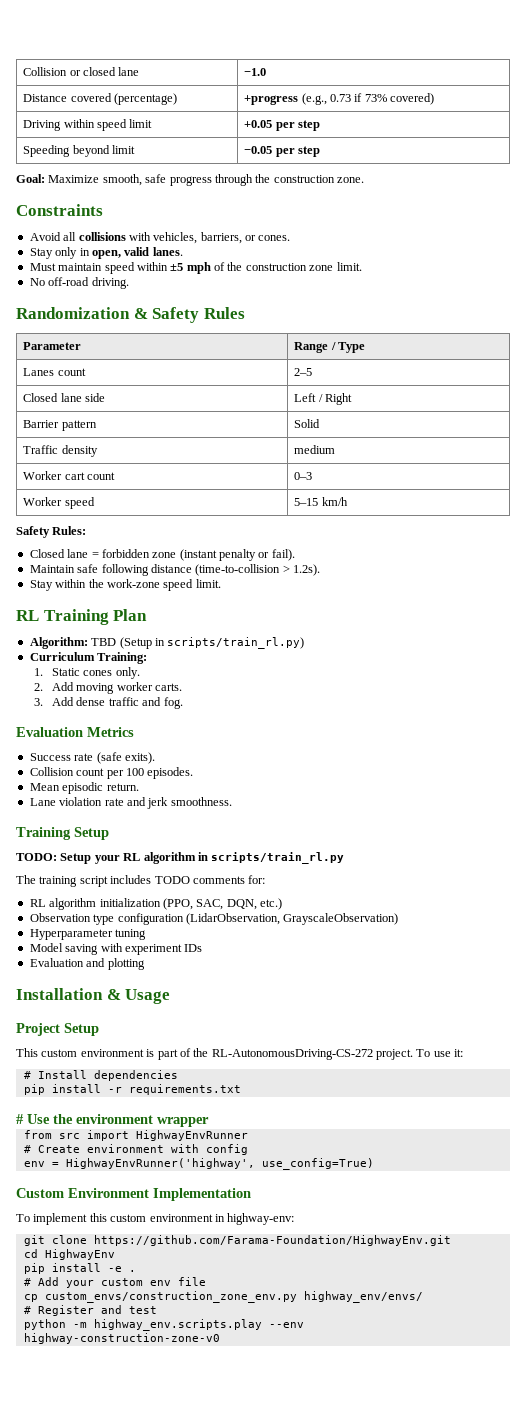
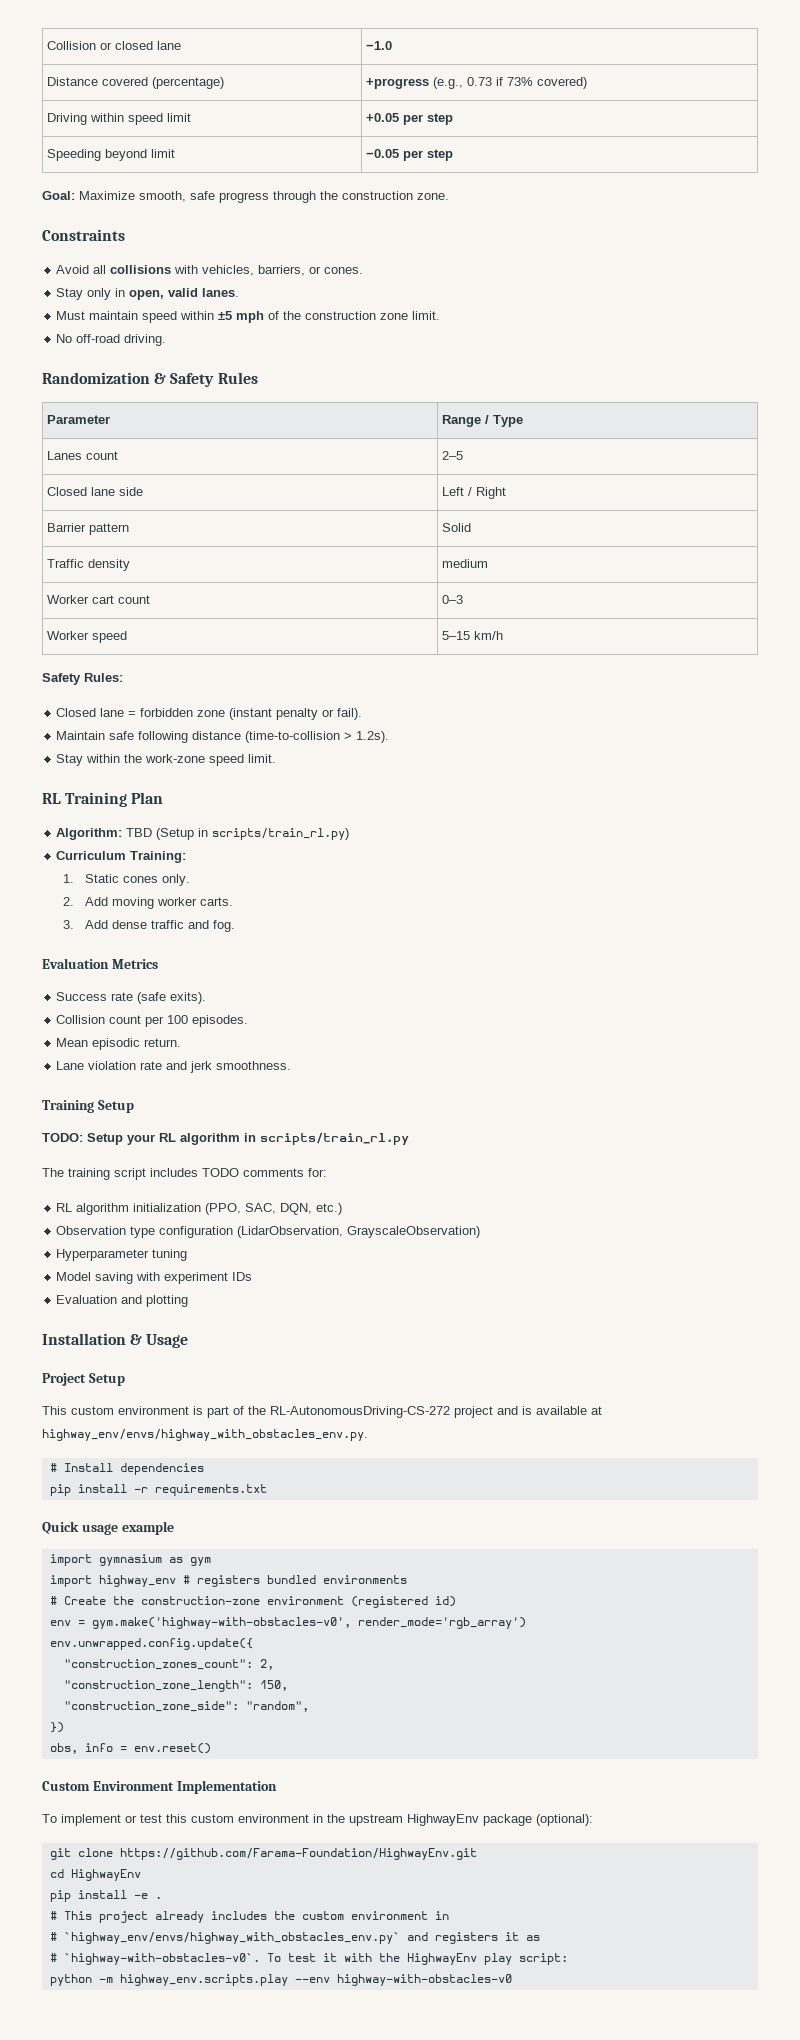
- This custom environment is part of the RL-AutonomousDriving-CS-272 project. To use it:
+ This custom environment is part of the RL-AutonomousDriving-CS-272 project and is available at highway_env/envs/highway_with_obstacles_env.py.
- # Use the environment wrapper
- from src import HighwayEnvRunner
- # Create environment with config
- env = HighwayEnvRunner('highway', use_config=True)
+ Quick usage example
+ import gymnasium as gym
+ import highway_env # registers bundled environments
+ # Create the construction-zone environment (registered id)
+ env = gym.make('highway-with-obstacles-v0', render_mode='rgb_array')
+ env.unwrapped.config.update({
+ "construction_zones_count": 2,
+ "construction_zone_length": 150,
+ "construction_zone_side": "random",
+ })
+ obs, info = env.reset()
- To implement this custom environment in highway-env:
+ To implement or test this custom environment in the upstream HighwayEnv package (optional):
- # Add your custom env file
- cp custom_envs/construction_zone_env.py highway_env/envs/
- # Register and test
+ # This project already includes the custom environment in
+ # `highway_env/envs/highway_with_obstacles_env.py` and registers it as
+ # `highway-with-obstacles-v0`. To test it with the HighwayEnv play script:
- python -m highway_env.scripts.play --env highway-construction-zone-v0
+ python -m highway_env.scripts.play --env highway-with-obstacles-v0

